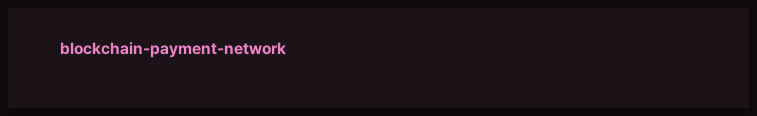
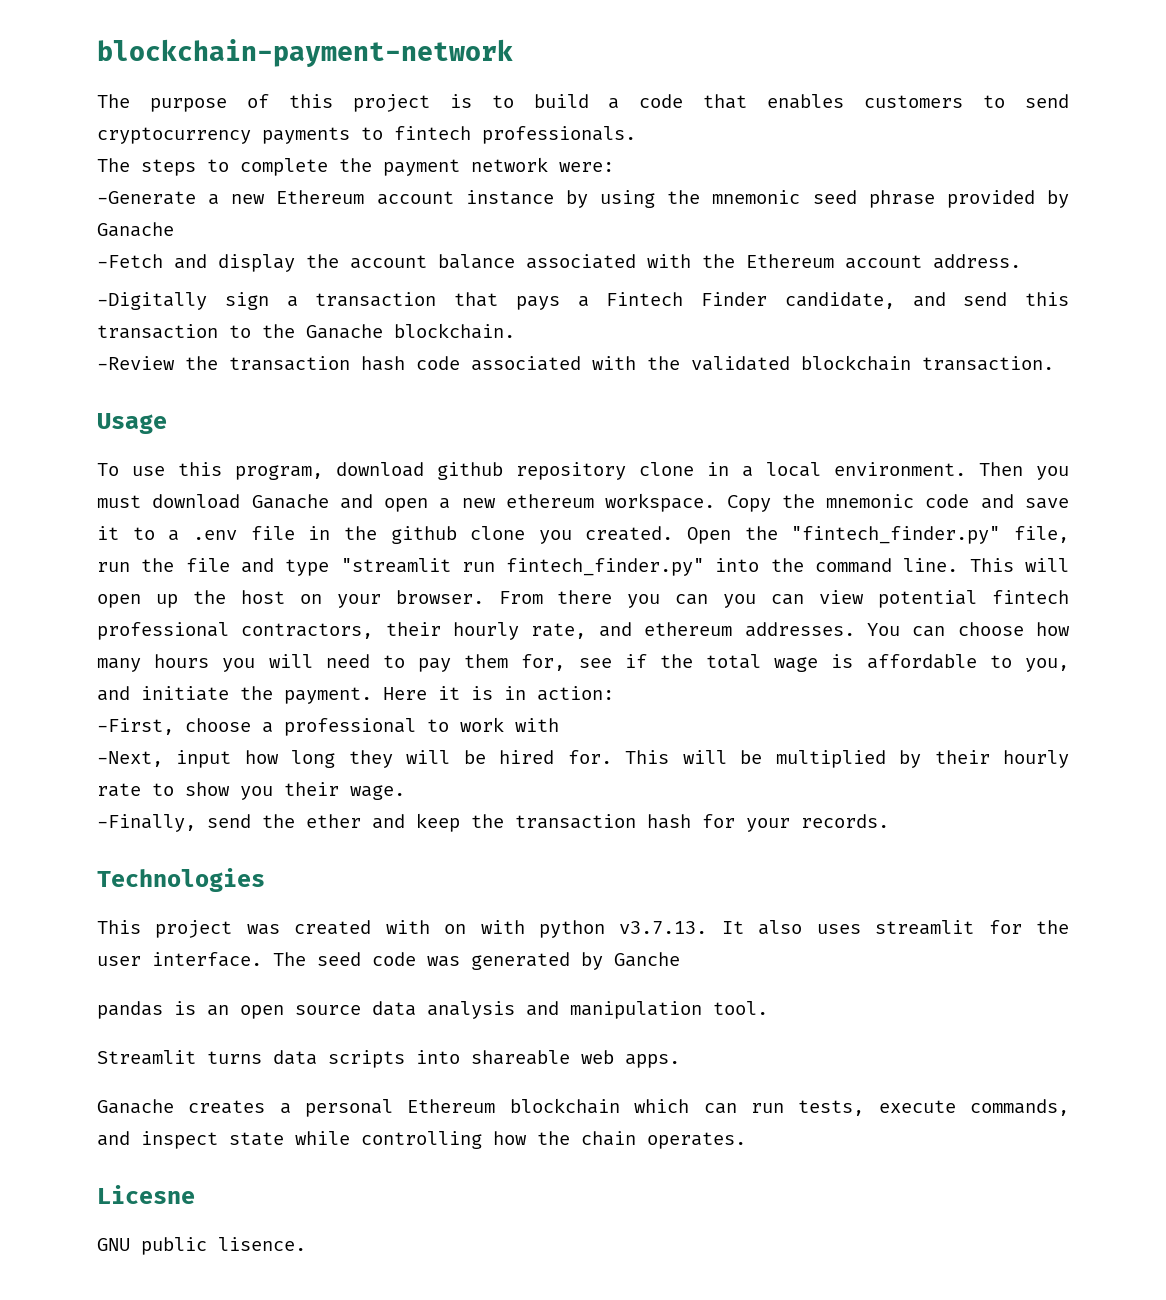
+ The purpose of this project is to build a code that enables customers to send cryptocurrency payments to fintech professionals.
+ The steps to complete the payment network were:
+ -Generate a new Ethereum account instance by using the mnemonic seed phrase provided by Ganache
+ -Fetch and display the account balance associated with the Ethereum account address.
+ -Digitally sign a transaction that pays a Fintech Finder candidate, and send this transaction to the Ganache blockchain.
+ -Review the transaction hash code associated with the validated blockchain transaction.
+ Usage
+ To use this program, download github repository clone in a local environment. Then you must download Ganache and open a new ethereum workspace. Copy the mnemonic code and save it to a .env file in the github clone you created. Open the "fintech_finder.py" file, run the file and type "streamlit run fintech_finder.py" into the command line. This will open up the host on your browser. From there you can you can view potential fintech professional contractors, their hourly rate, and ethereum addresses. You can choose how many hours you will need to pay them for, see if the total wage is affordable to you, and initiate the payment. Here it is in action:
+ -First, choose a professional to work with
+ -Next, input how long they will be hired for. This will be multiplied by their hourly rate to show you their wage.
+ -Finally, send the ether and keep the transaction hash for your records.
+ Technologies
+ This project was created with on with python v3.7.13. It also uses streamlit for the user interface. The seed code was generated by Ganche
+ pandas is an open source data analysis and manipulation tool.
+ Streamlit turns data scripts into shareable web apps.
+ Ganache creates a personal Ethereum blockchain which can run tests, execute commands, and inspect state while controlling how the chain operates.
+ Licesne
+ GNU public lisence.

